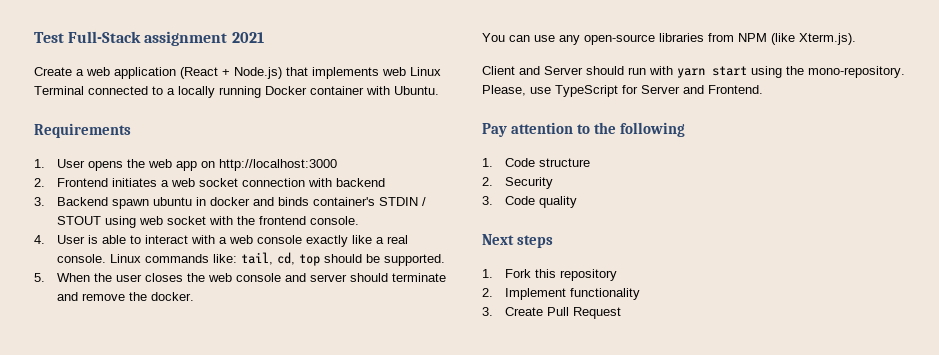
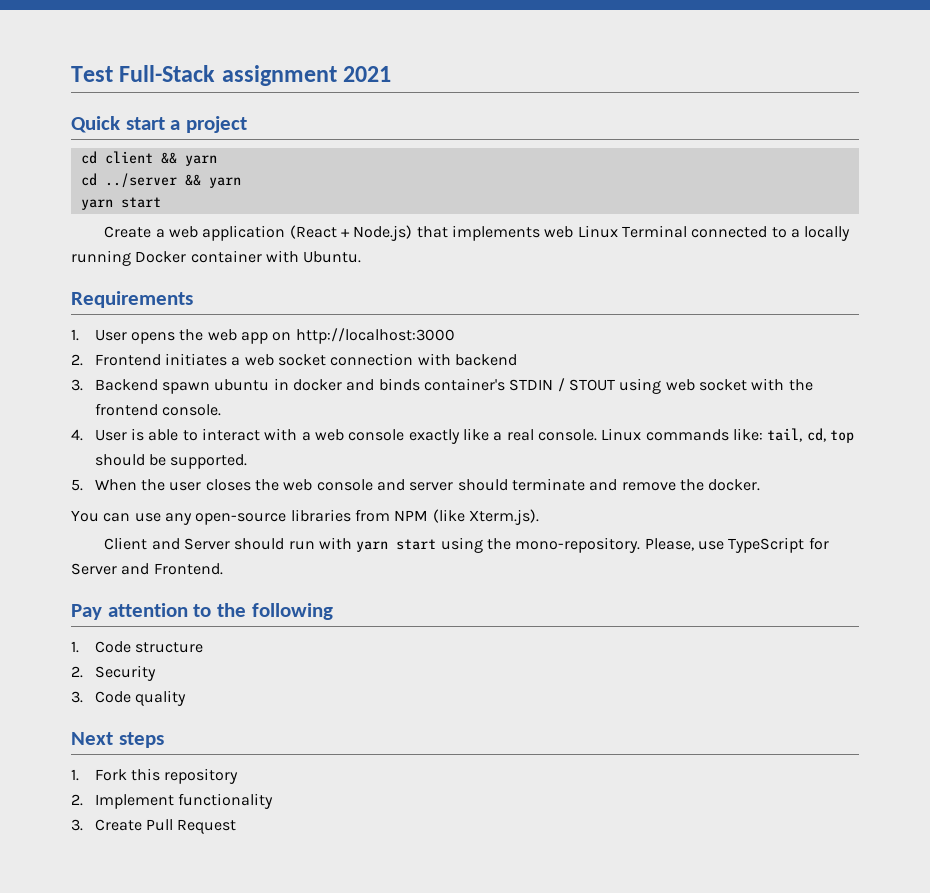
+ Quick start a project
+ cd client && yarn
+ cd ../server && yarn
+ yarn start

